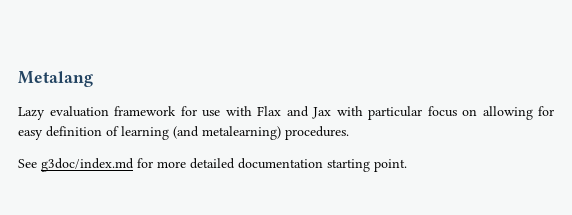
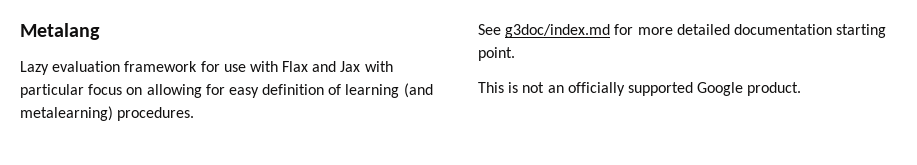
+ This is not an officially supported Google product.

